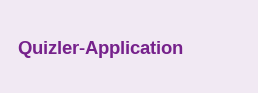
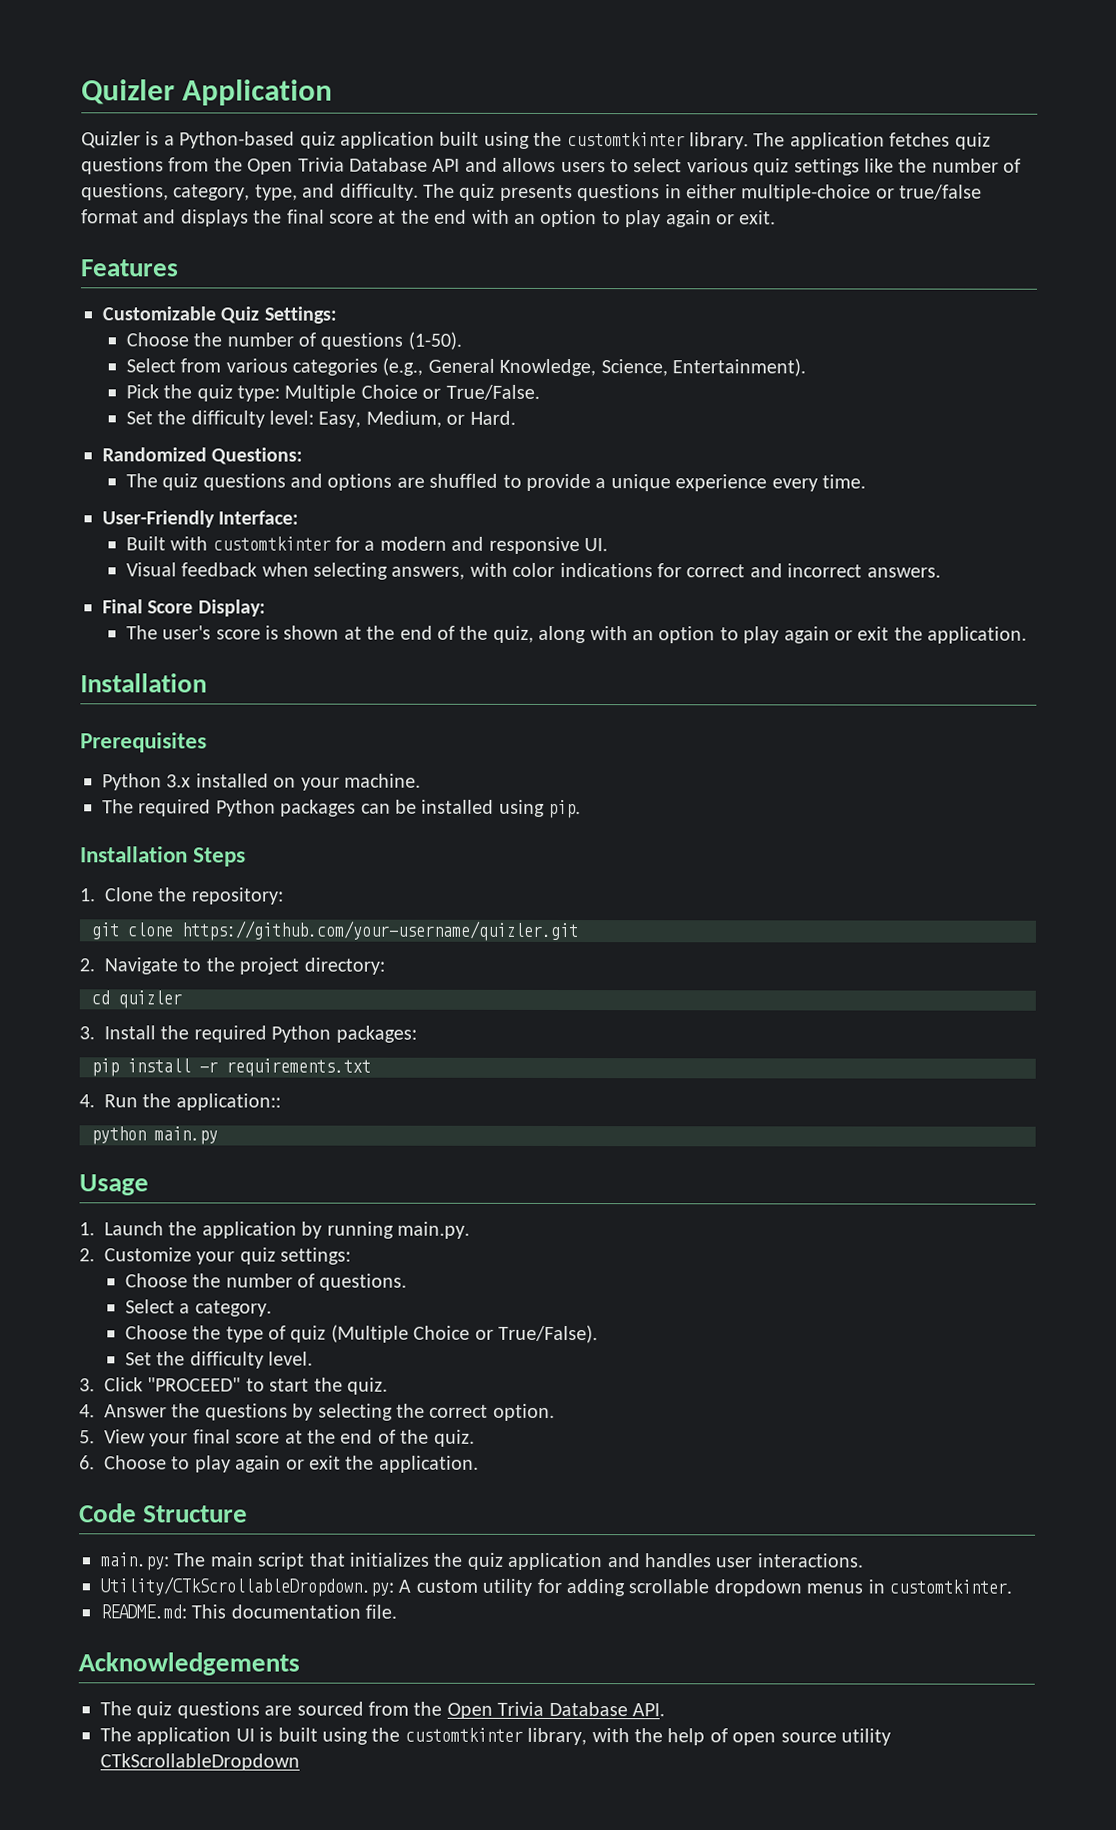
- Quizler-Application
+ Quizler Application
+ Quizler is a Python-based quiz application built using the customtkinter library. The application fetches quiz questions from the Open Trivia Database API and allows users to select various quiz settings like the number of questions, category, type, and difficulty. The quiz presents questions in either multiple-choice or true/false format and displays the final score at the end with an option to play again or exit.
+ Features
+ Customizable Quiz Settings:
+ Choose the number of questions (1-50).
+ Select from various categories (e.g., General Knowledge, Science, Entertainment).
+ Pick the quiz type: Multiple Choice or True/False.
+ Set the difficulty level: Easy, Medium, or Hard.
+ Randomized Questions:
+ The quiz questions and options are shuffled to provide a unique experience every time.
+ User-Friendly Interface:
+ Built with customtkinter for a modern and responsive UI.
+ Visual feedback when selecting answers, with color indications for correct and incorrect answers.
+ Final Score Display:
+ The user's score is shown at the end of the quiz, along with an option to play again or exit the application.
+ Installation
+ Prerequisites
+ Python 3.x installed on your machine.
+ The required Python packages can be installed using pip.
+ Installation Steps
+ 1. Clone the repository:
+ git clone https://github.com/your-username/quizler.git
+ 2. Navigate to the project directory:
+ cd quizler
+ 3. Install the required Python packages:
+ pip install -r requirements.txt
+ 4. Run the application::
+ python main.py
+ Usage
+ 1. Launch the application by running main.py.
+ 2. Customize your quiz settings:
+ Choose the number of questions.
+ Select a category.
+ Choose the type of quiz (Multiple Choice or True/False).
+ Set the difficulty level.
+ 3. Click "PROCEED" to start the quiz.
+ 4. Answer the questions by selecting the correct option.
+ 5. View your final score at the end of the quiz.
+ 6. Choose to play again or exit the application.
+ Code Structure
+ main.py: The main script that initializes the quiz application and handles user interactions.
+ Utility/CTkScrollableDropdown.py: A custom utility for adding scrollable dropdown menus in customtkinter.
+ README.md: This documentation file.
+ Acknowledgements
+ The quiz questions are sourced from the Open Trivia Database API.
+ The application UI is built using the customtkinter library, with the help of open source utility CTkScrollableDropdown

